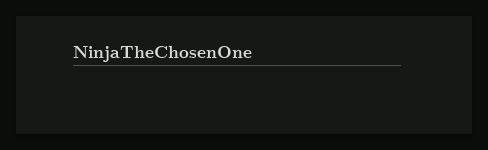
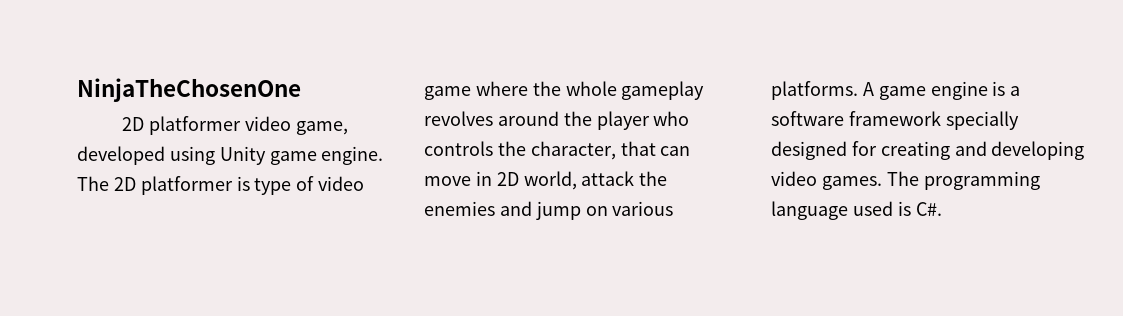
+ 2D platformer video game, developed using Unity game engine. The 2D platformer is type of video game where the whole gameplay revolves around the player who controls the character, that can move in 2D world, attack the enemies and jump on various platforms. A game engine is a software framework specially designed for creating and developing video games. The programming language used is C#.

